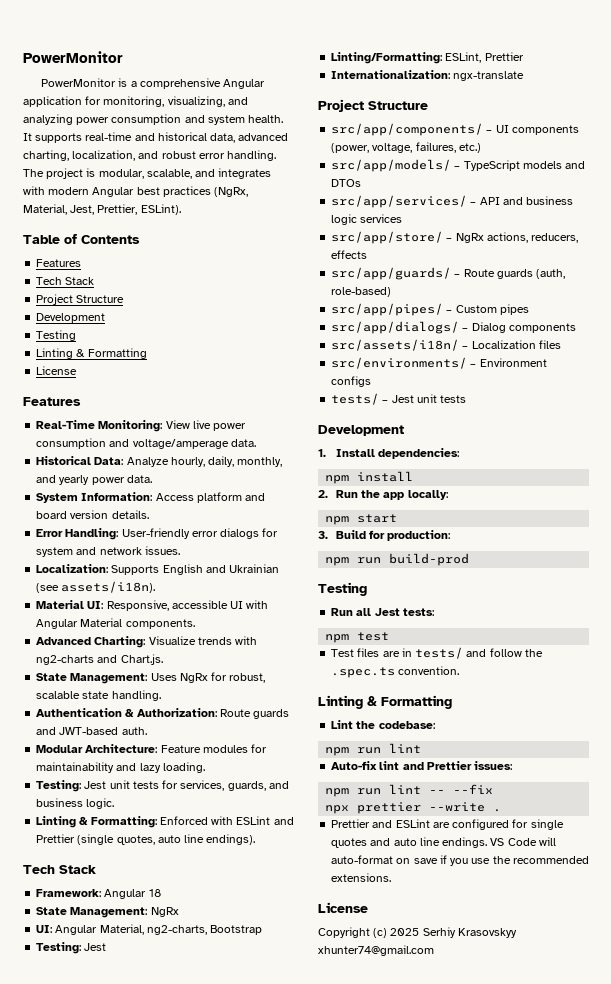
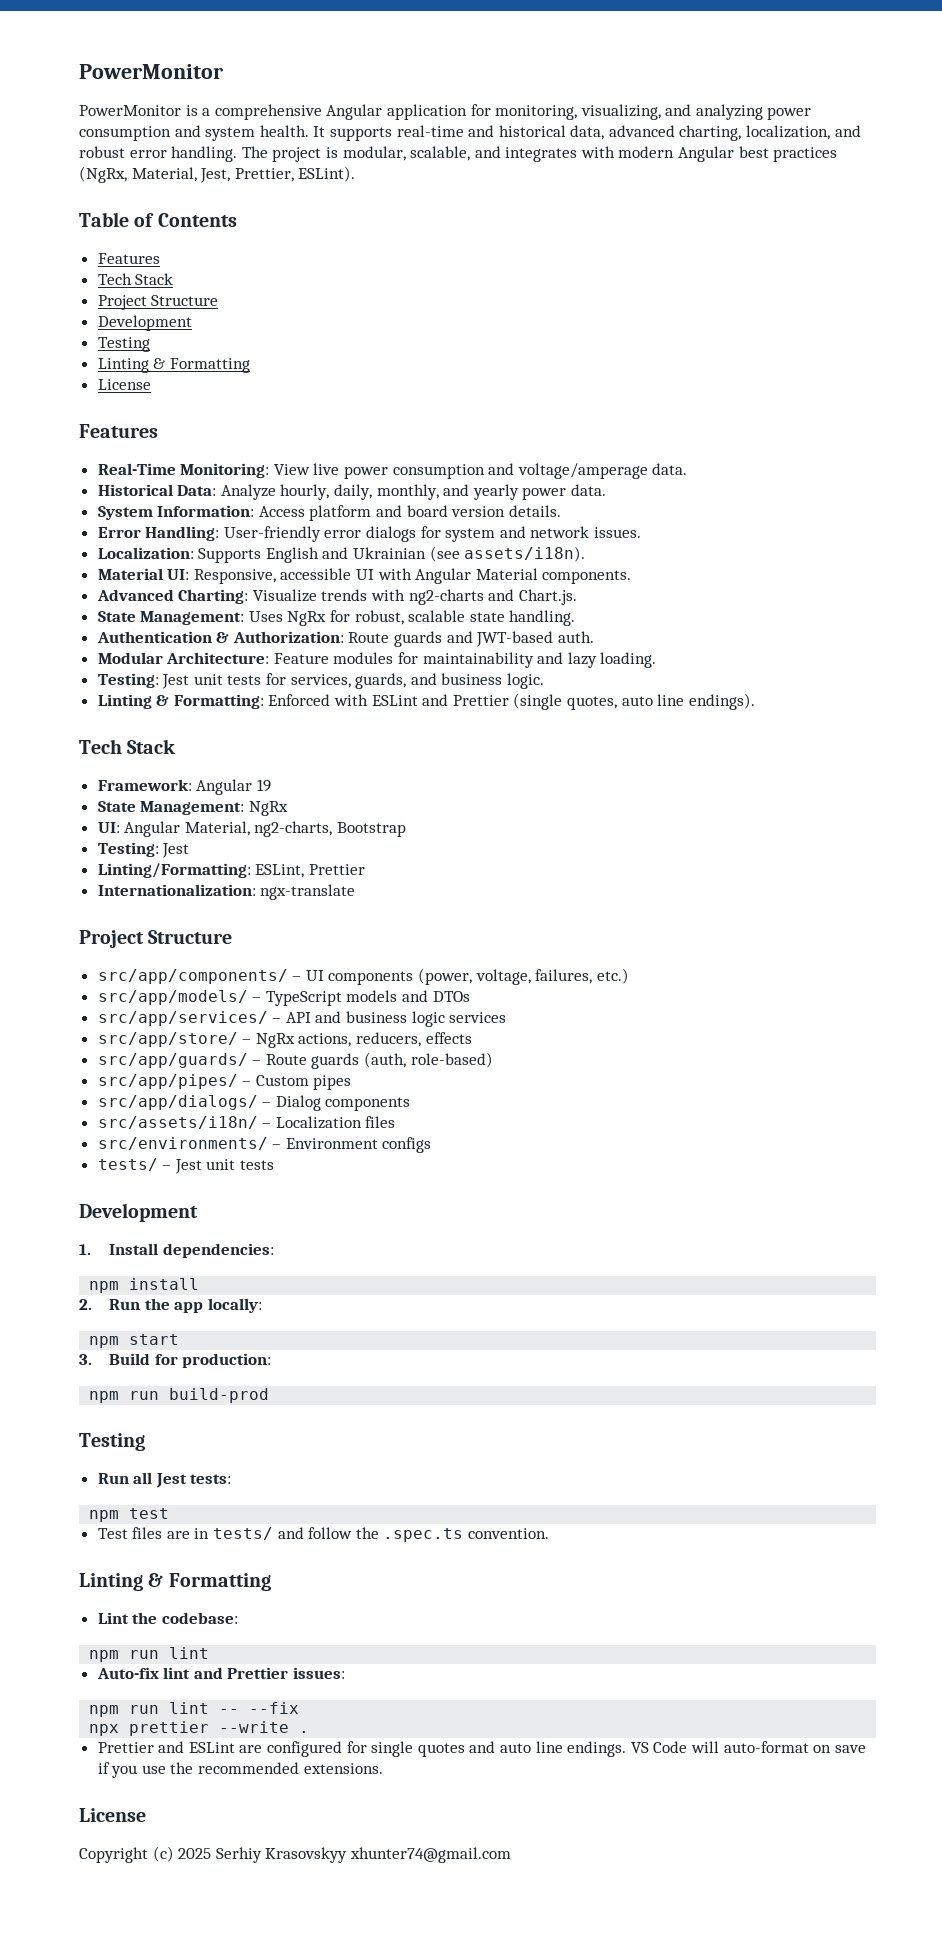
- Framework: Angular 18
+ Framework: Angular 19

